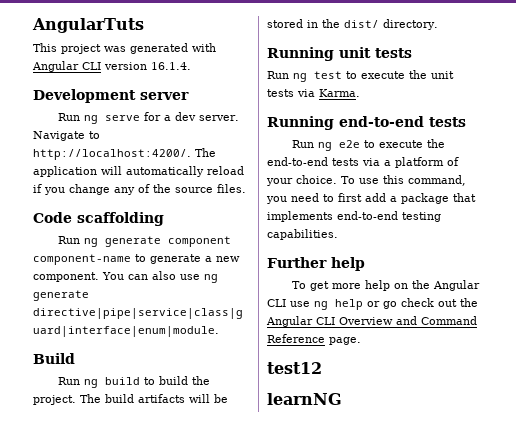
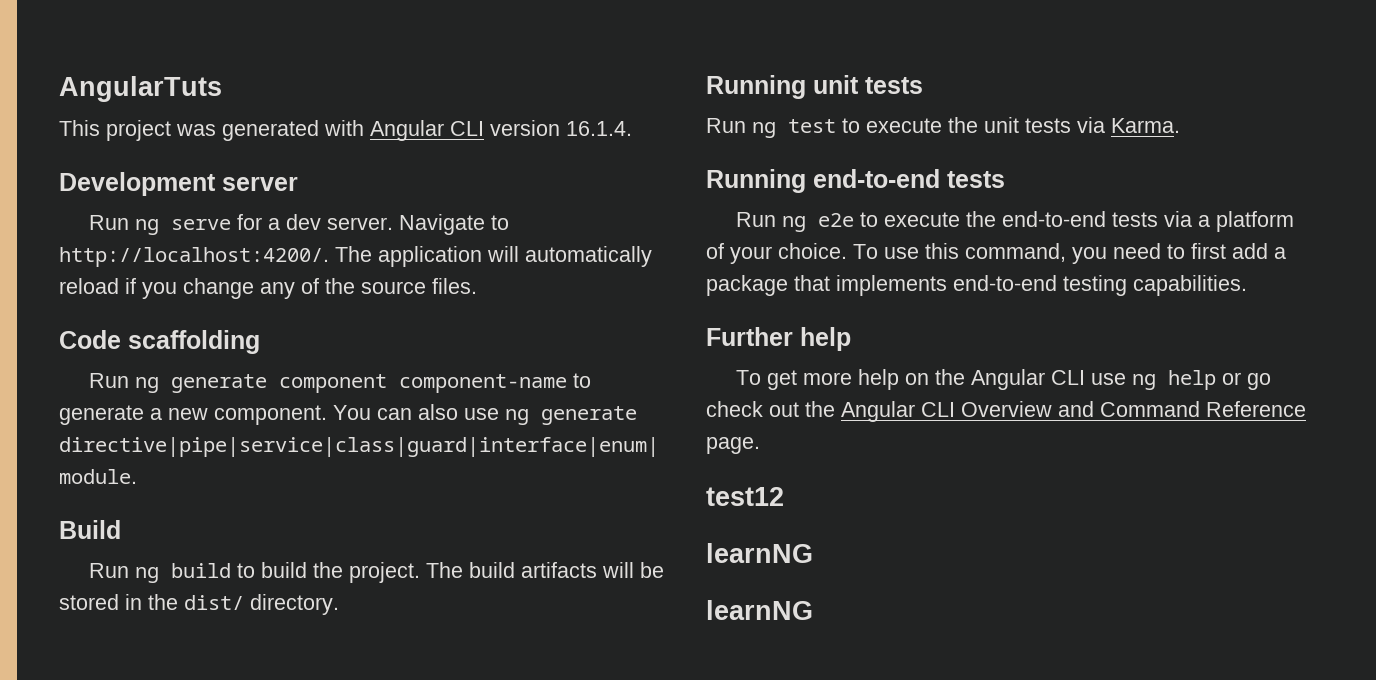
  test12
+ learnNG

